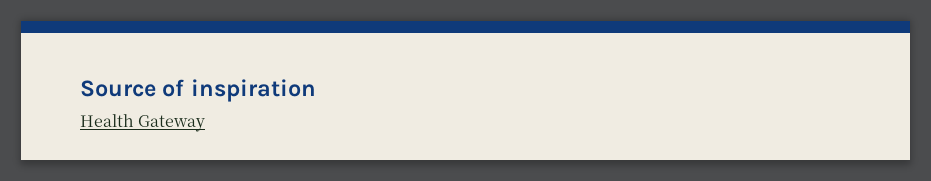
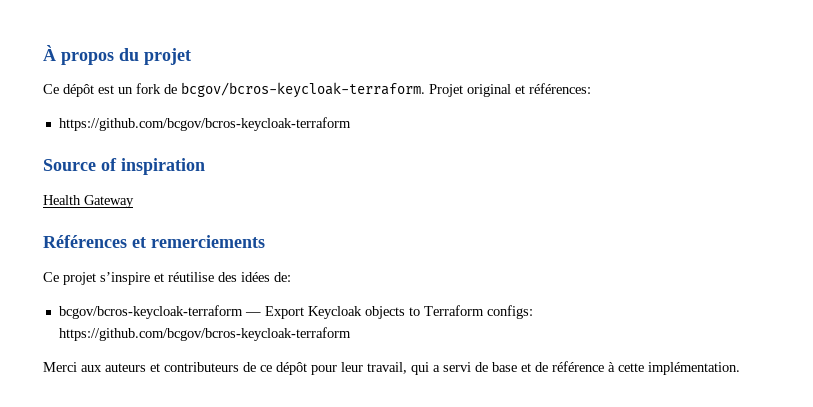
+ À propos du projet
+ Ce dépôt est un fork de bcgov/bcros-keycloak-terraform. Projet original et références:
+ https://github.com/bcgov/bcros-keycloak-terraform
+ Références et remerciements
+ Ce projet s’inspire et réutilise des idées de:
+ bcgov/bcros-keycloak-terraform — Export Keycloak objects to Terraform configs: https://github.com/bcgov/bcros-keycloak-terraform
+ Merci aux auteurs et contributeurs de ce dépôt pour leur travail, qui a servi de base et de référence à cette implémentation.

